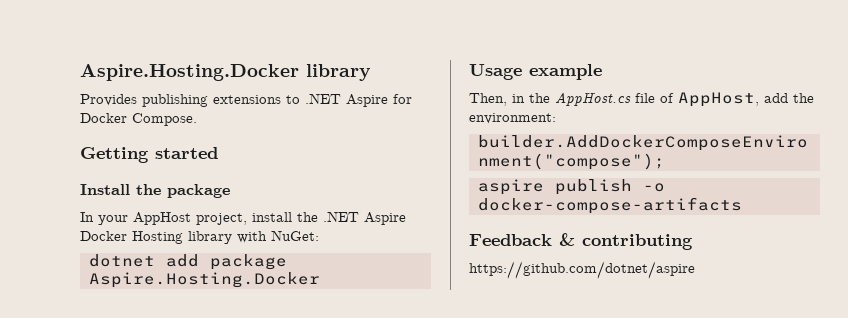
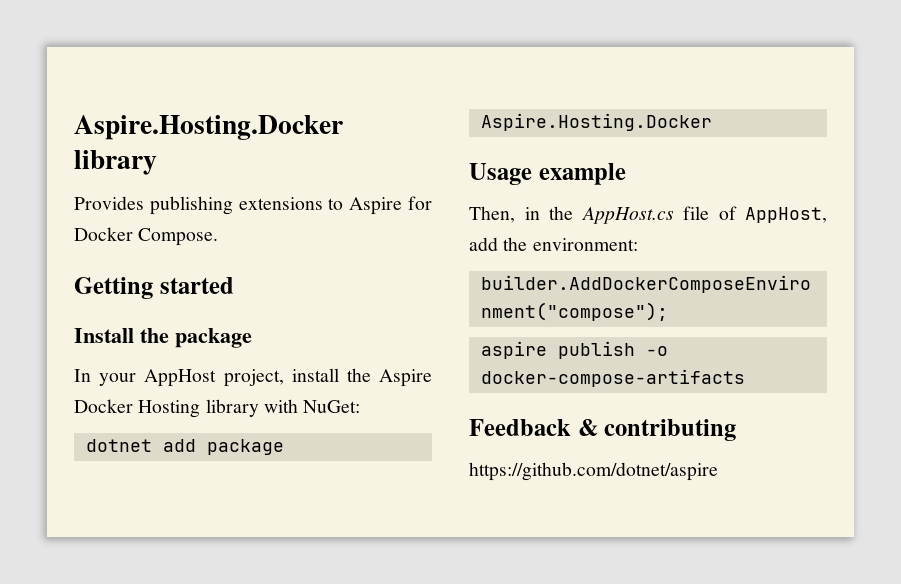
- Provides publishing extensions to .NET Aspire for Docker Compose.
+ Provides publishing extensions to Aspire for Docker Compose.
- In your AppHost project, install the .NET Aspire Docker Hosting library with NuGet:
+ In your AppHost project, install the Aspire Docker Hosting library with NuGet:

